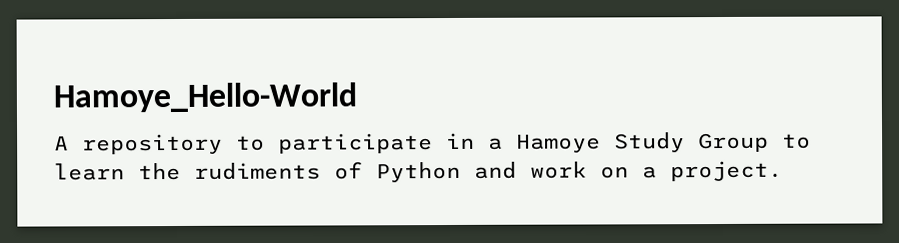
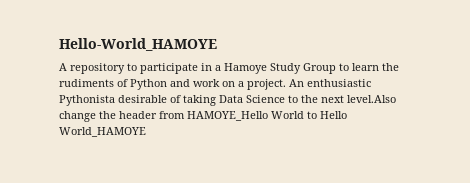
- Hamoye_Hello-World
+ Hello-World_HAMOYE
+ An enthusiastic Pythonista desirable of taking Data Science to the next level.Also change the header from HAMOYE_Hello World to Hello World_HAMOYE

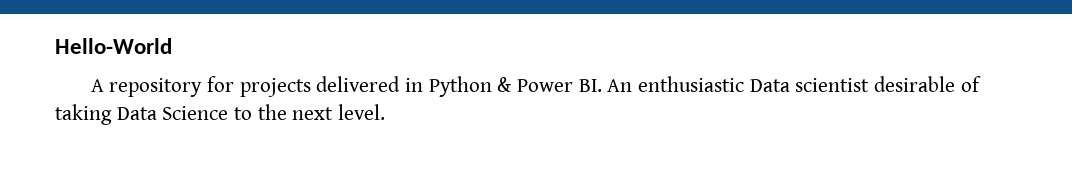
- Hello-World_HAMOYE
+ Hello-World
- A repository to participate in a Hamoye Study Group to learn the rudiments of Python and work on a project. An enthusiastic Pythonista desirable of taking Data Science to the next level.Also change the header from HAMOYE_Hello World to Hello World_HAMOYE
+ A repository for projects delivered in Python & Power BI. An enthusiastic Data scientist desirable of taking Data Science to the next level.

